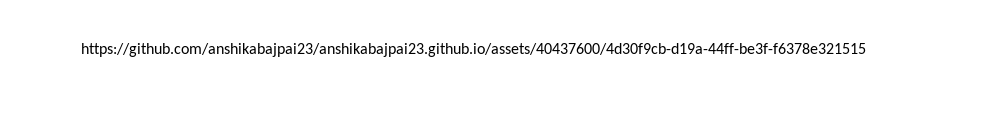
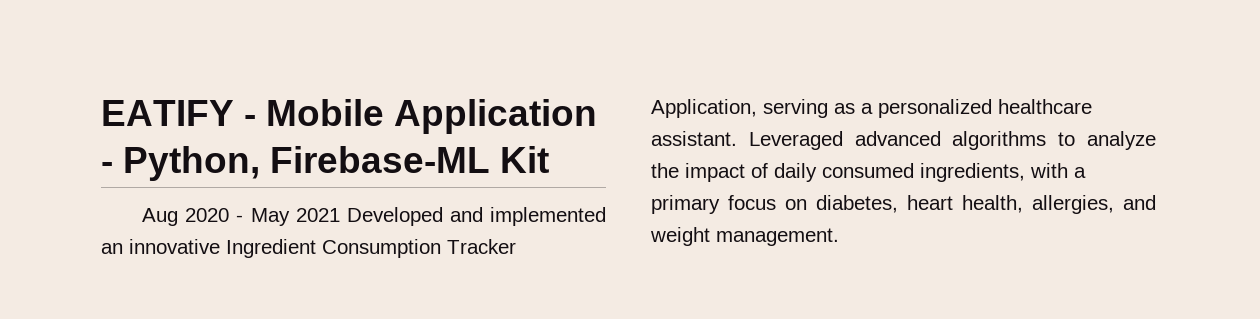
- https://github.com/anshikabajpai23/anshikabajpai23.github.io/assets/40437600/4d30f9cb-d19a-44ff-be3f-f6378e321515
+ EATIFY - Mobile Application - Python, Firebase-ML Kit
+ Aug 2020 - May 2021 Developed and implemented an innovative Ingredient Consumption Tracker Application, serving as a personalized healthcare assistant. Leveraged advanced algorithms to analyze the impact of daily consumed ingredients, with a primary focus on diabetes, heart health, allergies, and weight management.

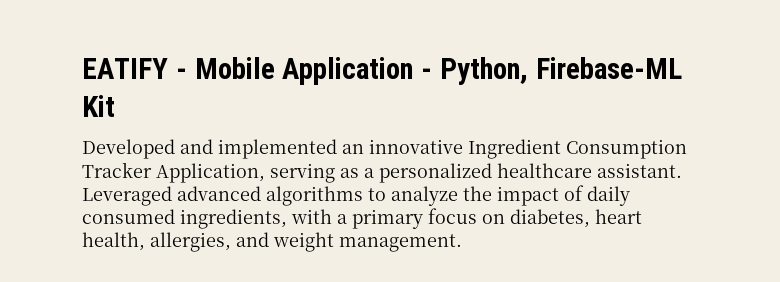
- Aug 2020 - May 2021 Developed and implemented an innovative Ingredient Consumption Tracker Application, serving as a personalized healthcare assistant.
+ Developed and implemented an innovative Ingredient Consumption Tracker Application, serving as a personalized healthcare assistant.

